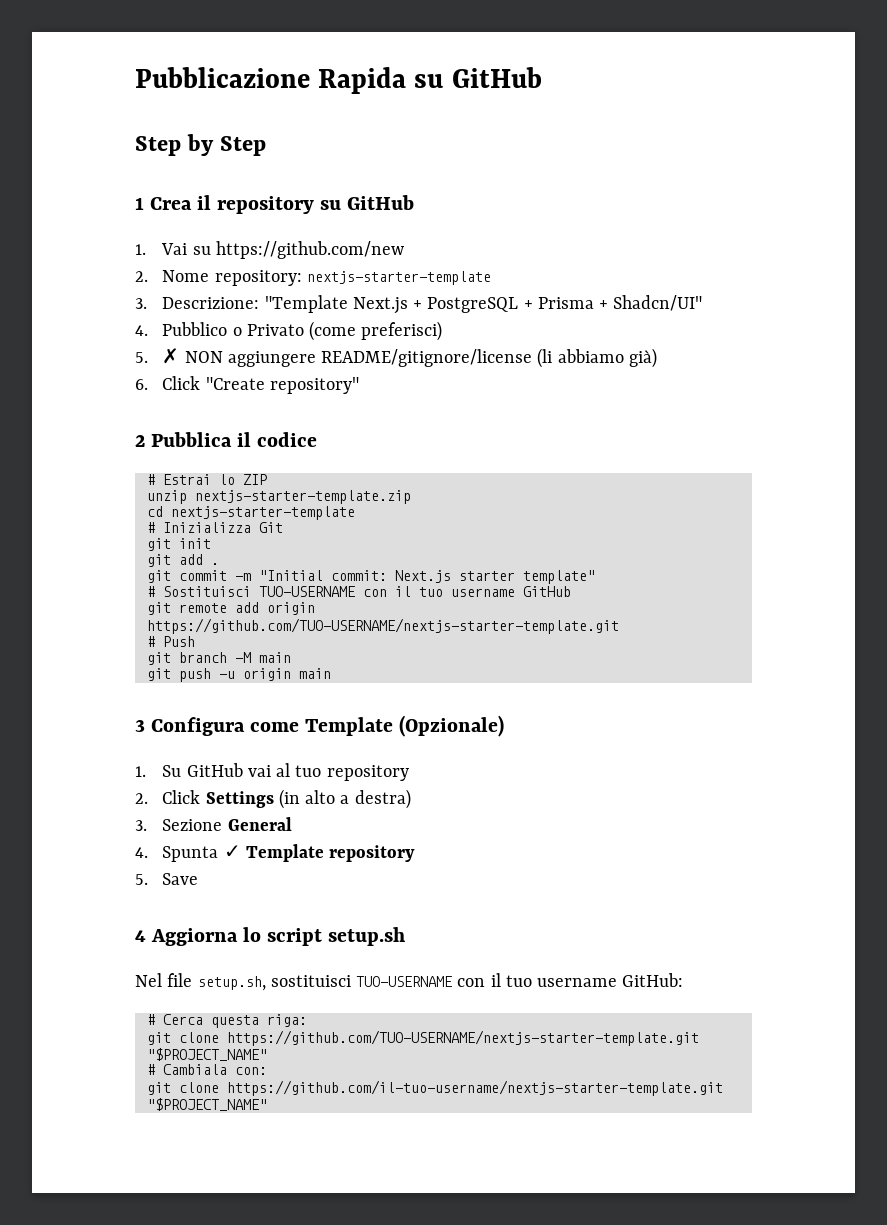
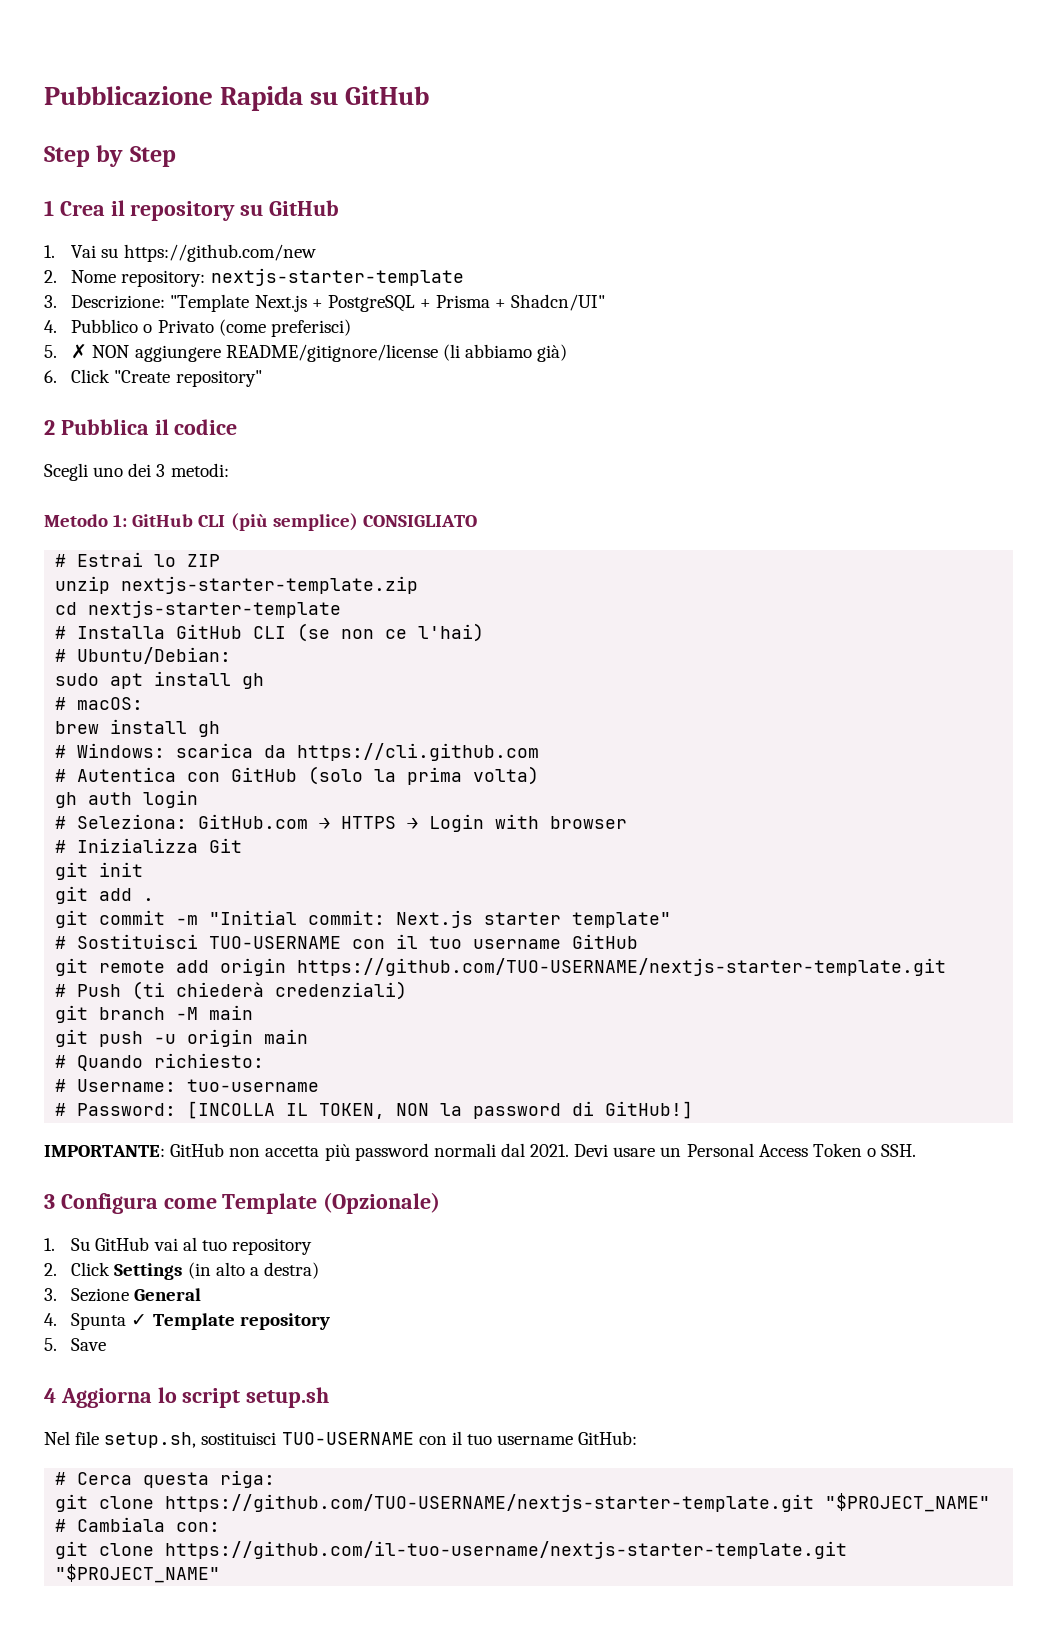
+ Scegli uno dei 3 metodi:
+ Metodo 1: GitHub CLI (più semplice) CONSIGLIATO
+ # Installa GitHub CLI (se non ce l'hai)
+ # Ubuntu/Debian:
+ sudo apt install gh
+ # macOS:
+ brew install gh
+ # Windows: scarica da https://cli.github.com
+ # Autentica con GitHub (solo la prima volta)
+ gh auth login
+ # Seleziona: GitHub.com → HTTPS → Login with browser
- # Push
+ # Push (ti chiederà credenziali)
+ # Quando richiesto:
+ # Username: tuo-username
+ # Password: [INCOLLA IL TOKEN, NON la password di GitHub!]
+ IMPORTANTE: GitHub non accetta più password normali dal 2021. Devi usare un Personal Access Token o SSH.

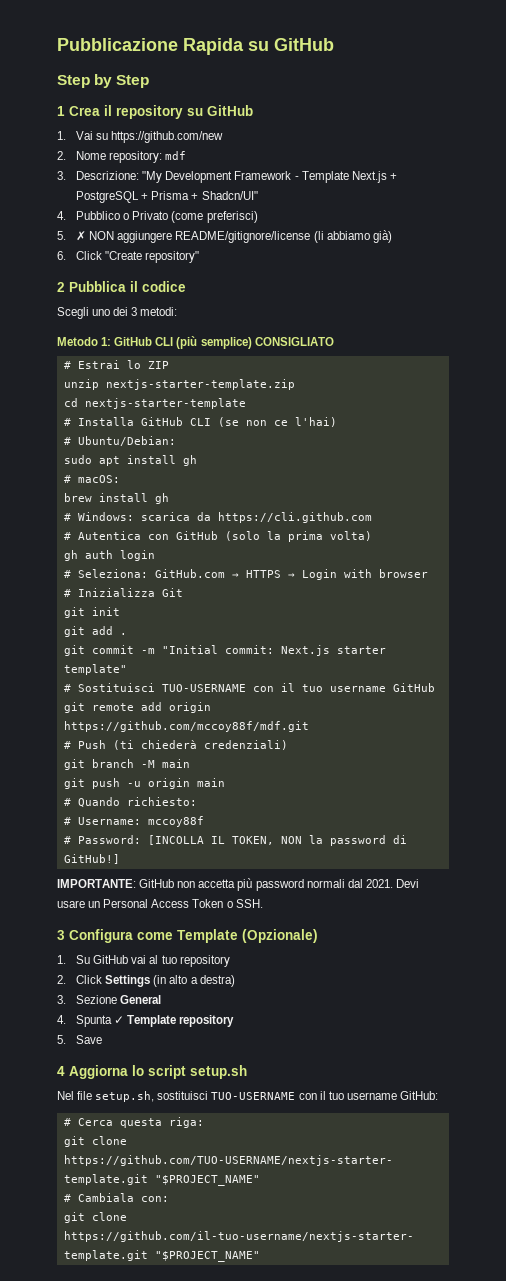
- 2. Nome repository: nextjs-starter-template
+ 2. Nome repository: mdf
- 3. Descrizione: "Template Next.js + PostgreSQL + Prisma + Shadcn/UI"
+ 3. Descrizione: "My Development Framework - Template Next.js + PostgreSQL + Prisma + Shadcn/UI"
- git remote add origin https://github.com/TUO-USERNAME/nextjs-starter-template.git
+ git remote add origin https://github.com/mccoy88f/mdf.git
- # Username: tuo-username
+ # Username: mccoy88f

